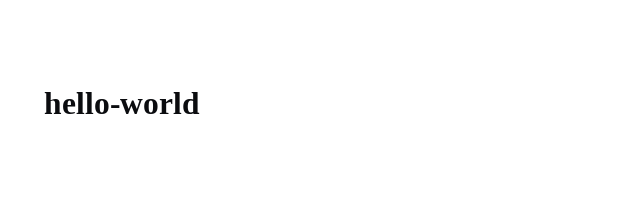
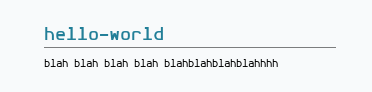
+ blah blah blah blah blahblahblahblahhhh

